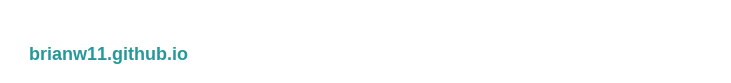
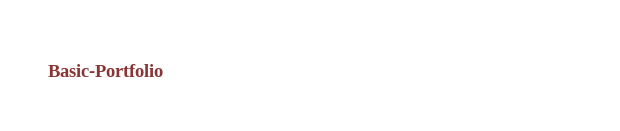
- brianw11.github.io
+ Basic-Portfolio

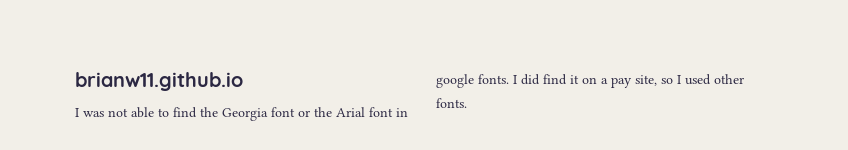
- Basic-Portfolio
+ brianw11.github.io
+ I was not able to find the Georgia font or the Arial font in google fonts. I did find it on a pay site, so I used other fonts.

